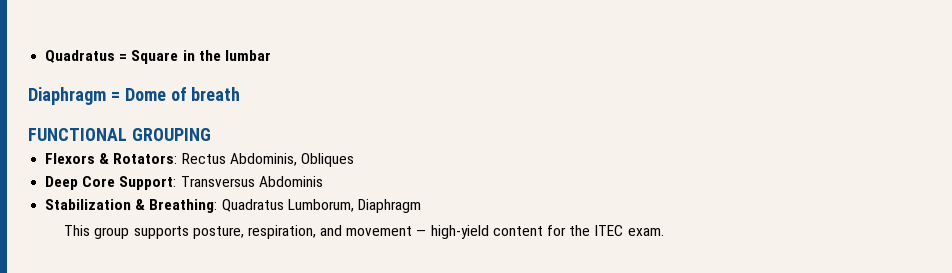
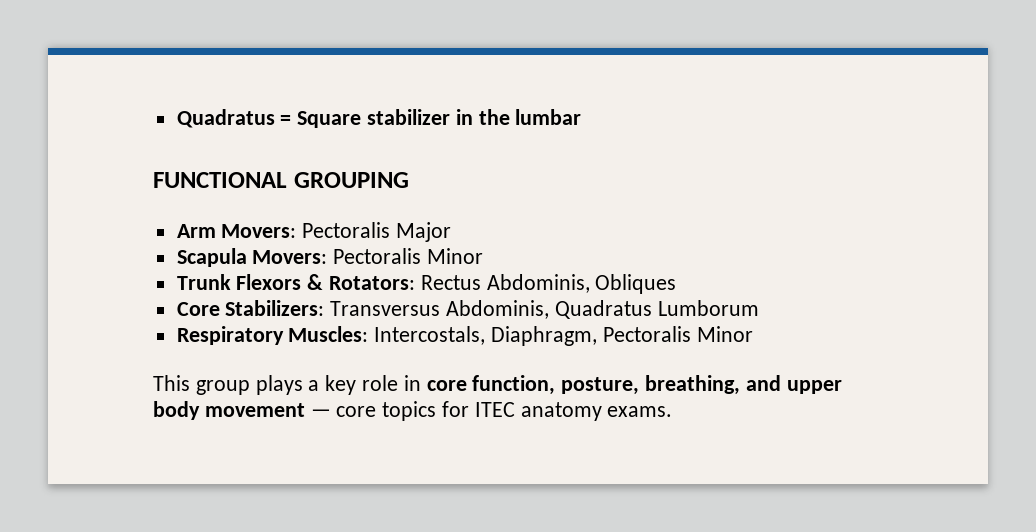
- Quadratus = Square in the lumbar
+ Quadratus = Square stabilizer in the lumbar
- Diaphragm = Dome of breath
  FUNCTIONAL GROUPING
- Flexors & Rotators: Rectus Abdominis, Obliques
+ Arm Movers: Pectoralis Major
+ Scapula Movers: Pectoralis Minor
+ Trunk Flexors & Rotators: Rectus Abdominis, Obliques
- Deep Core Support: Transversus Abdominis
- Stabilization & Breathing: Quadratus Lumborum, Diaphragm
- This group supports posture, respiration, and movement — high-yield content for the ITEC exam.
+ Core Stabilizers: Transversus Abdominis, Quadratus Lumborum
+ Respiratory Muscles: Intercostals, Diaphragm, Pectoralis Minor
+ This group plays a key role in core function, posture, breathing, and upper body movement — core topics for ITEC anatomy exams.

